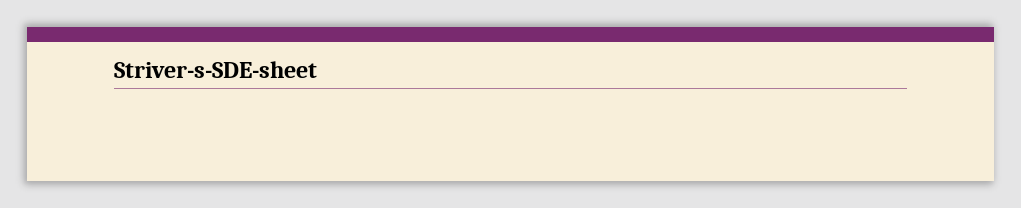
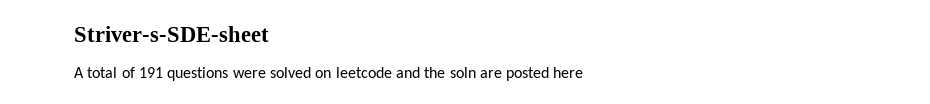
+ A total of 191 questions were solved on leetcode and the soln are posted here

